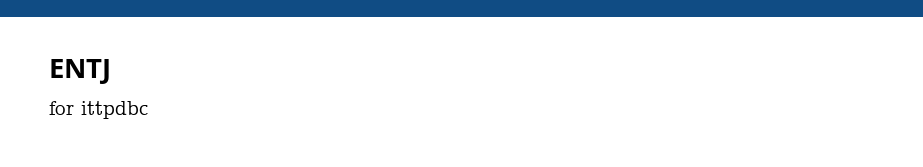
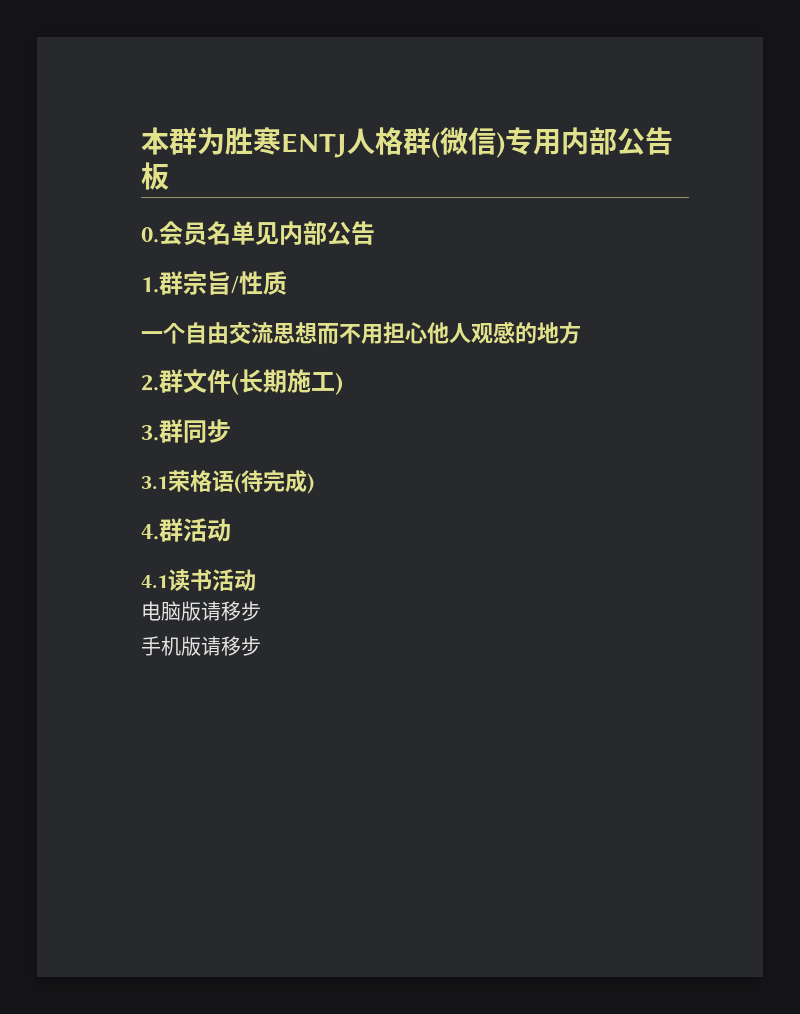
- ENTJ
- for ittpdbc
+ 本群为胜寒ENTJ人格群(微信)专用内部公告板
+ 0.会员名单见内部公告
+ 1.群宗旨/性质
+ 一个自由交流思想而不用担心他人观感的地方
+ 2.群文件(长期施工)
+ 3.群同步
+ 3.1荣格语(待完成)
+ 4.群活动
+ 4.1读书活动
+ 电脑版请移步
+ 手机版请移步

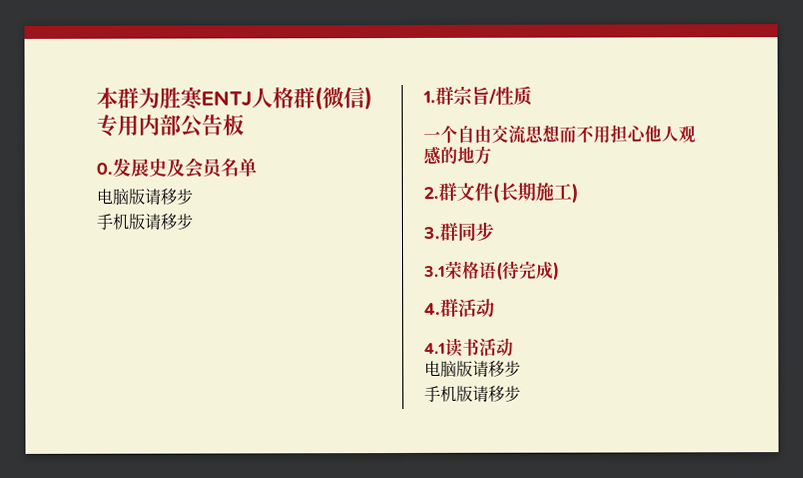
- 0.会员名单见内部公告
+ 0.发展史及会员名单
+ 电脑版请移步
+ 手机版请移步

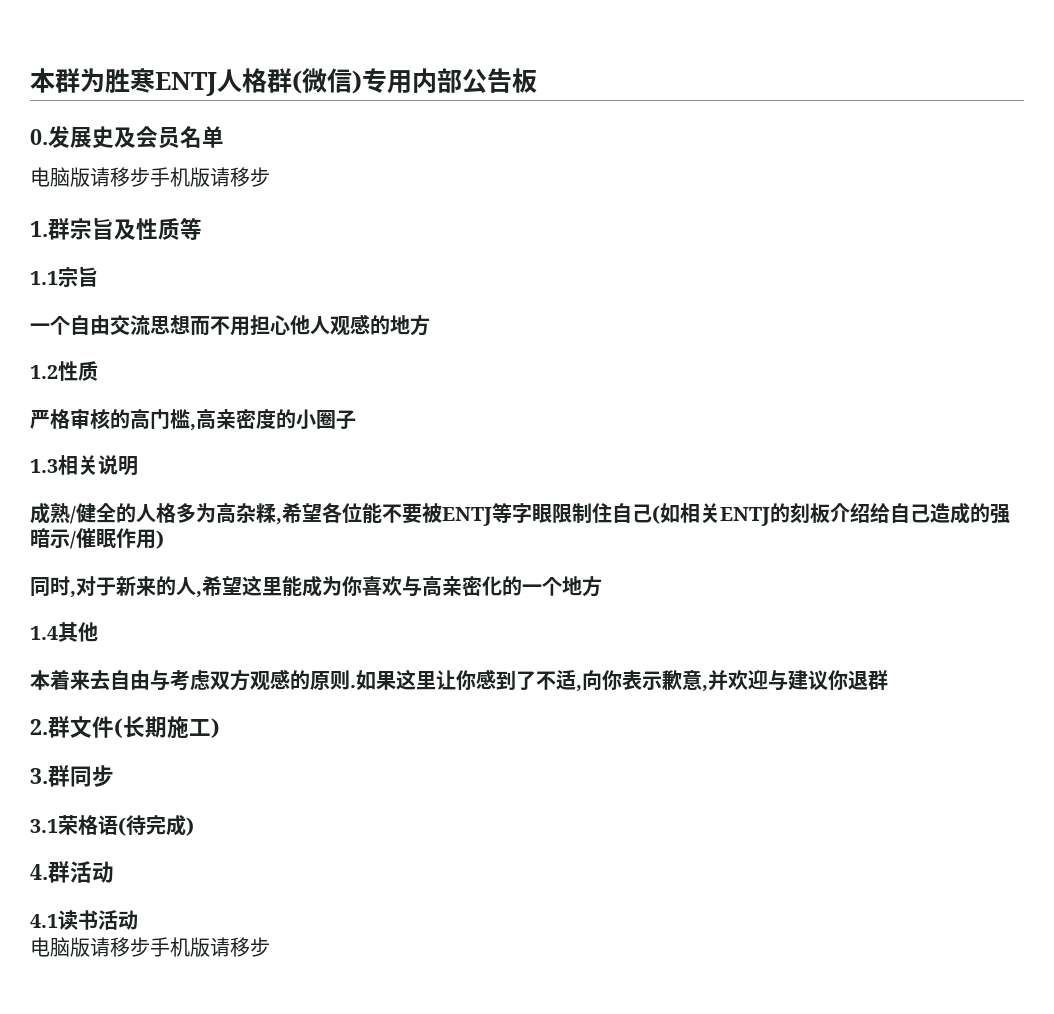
  0.发展史及会员名单
- 电脑版请移步
- 手机版请移步
+ 电脑版请移步手机版请移步
- 1.群宗旨/性质
+ 1.群宗旨及性质等
+ 1.1宗旨
+ 1.2性质
+ 严格审核的高门槛,高亲密度的小圈子
+ 1.3相关说明
+ 成熟/健全的人格多为高杂糅,希望各位能不要被ENTJ等字眼限制住自己(如相关ENTJ的刻板介绍给自己造成的强暗示/催眠作用)
+ 同时,对于新来的人,希望这里能成为你喜欢与高亲密化的一个地方
+ 1.4其他
+ 本着来去自由与考虑双方观感的原则.如果这里让你感到了不适,向你表示歉意,并欢迎与建议你退群
  4.1读书活动
- 电脑版请移步
- 手机版请移步
+ 电脑版请移步手机版请移步

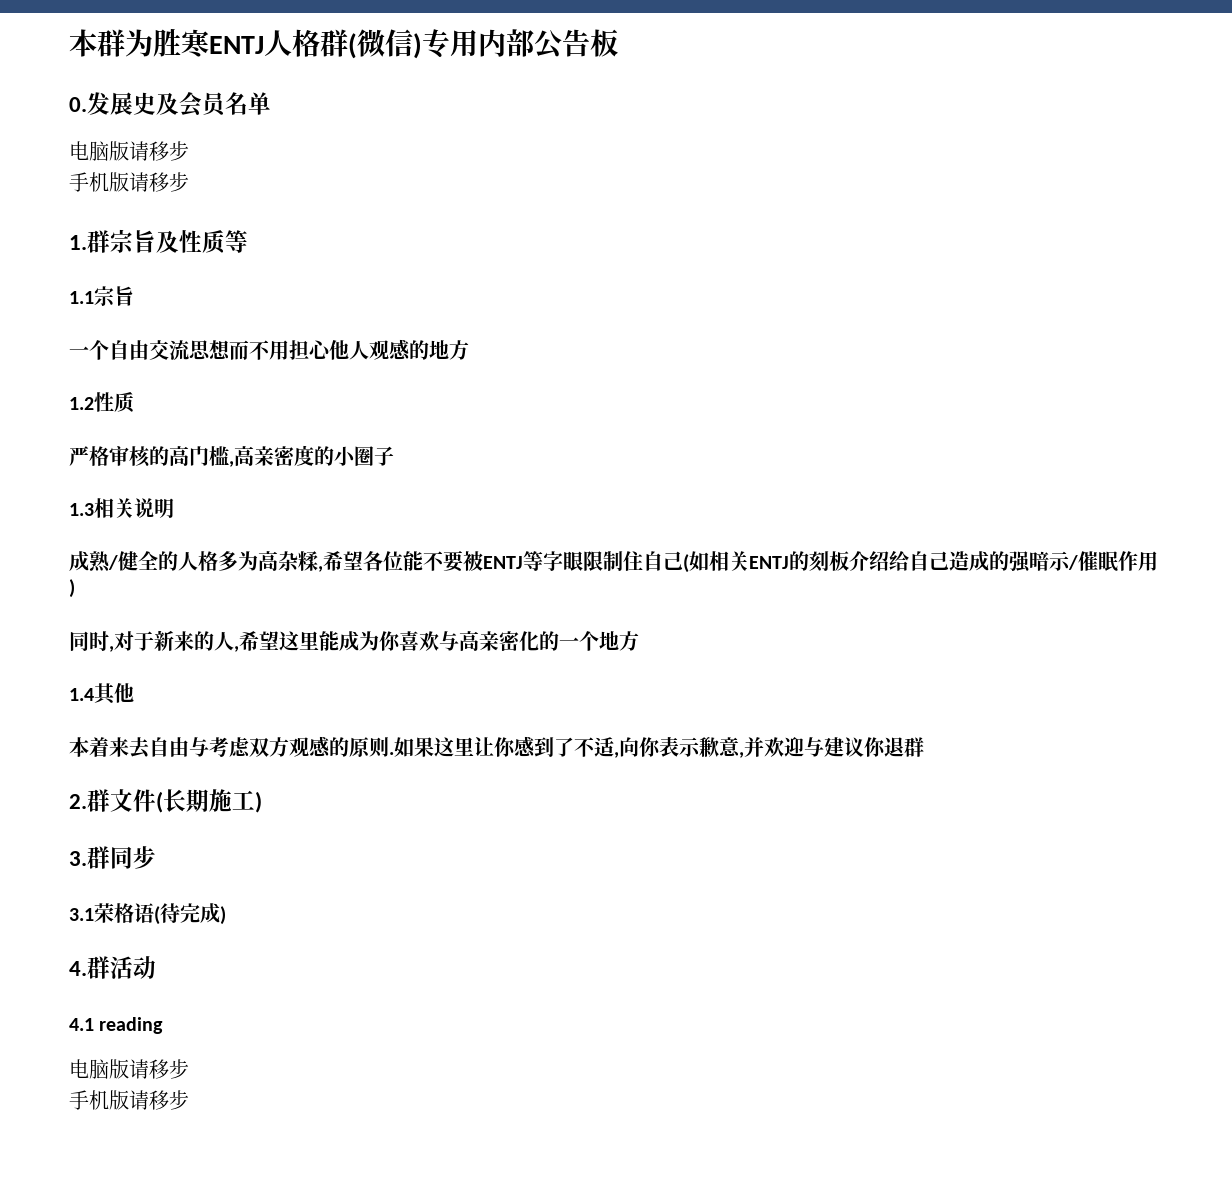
  0.发展史及会员名单
- 电脑版请移步手机版请移步
+ 电脑版请移步
+ 手机版请移步
- 4.1读书活动
- 电脑版请移步手机版请移步
+ 4.1 reading
+ 电脑版请移步
+ 手机版请移步

